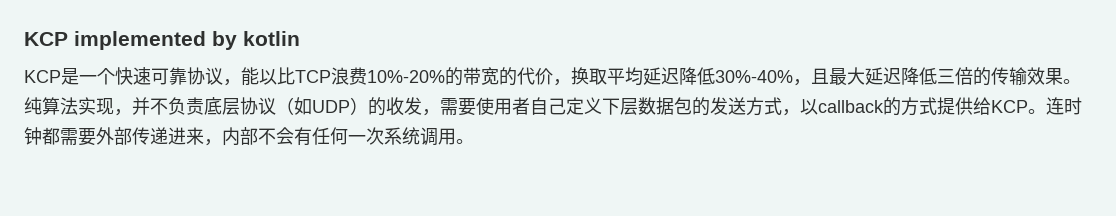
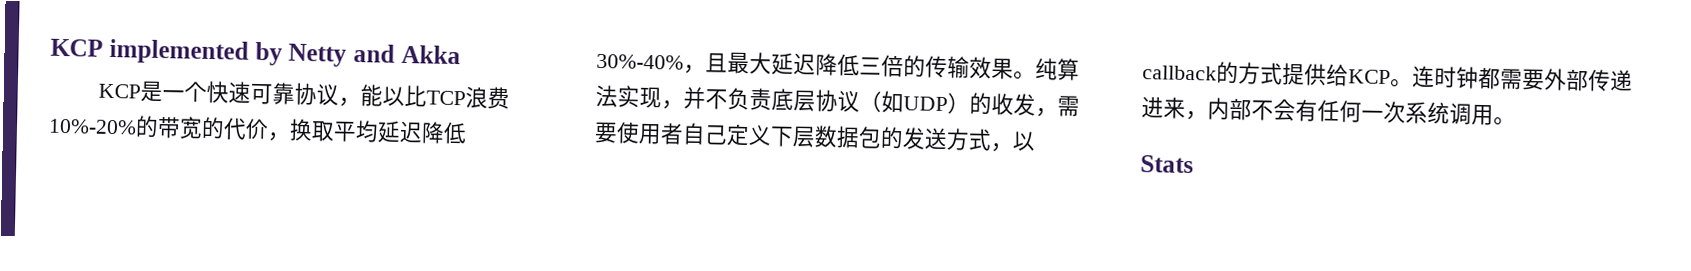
- KCP implemented by kotlin
+ KCP implemented by Netty and Akka
+ Stats

